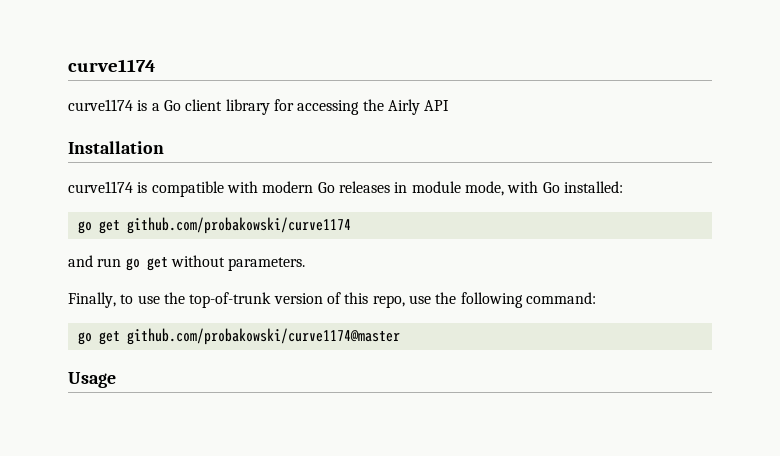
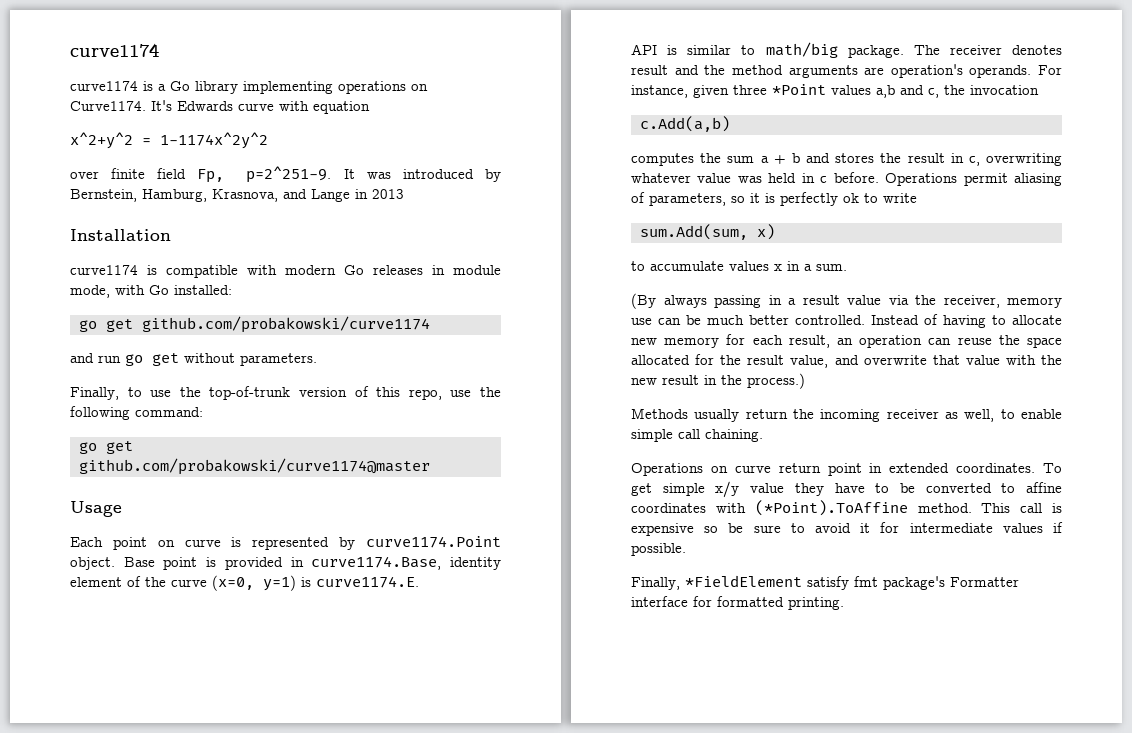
- curve1174 is a Go client library for accessing the Airly API
+ curve1174 is a Go library implementing operations on Curve1174. It's Edwards curve with equation
+ x^2+y^2 = 1-1174x^2y^2
+ over finite field Fp, p=2^251-9. It was introduced by Bernstein, Hamburg, Krasnova, and Lange in 2013
+ Each point on curve is represented by curve1174.Point object. Base point is provided in curve1174.Base, identity element of the curve (x=0, y=1) is curve1174.E.
+ API is similar to math/big package. The receiver denotes result and the method arguments are operation's operands. For instance, given three *Point values a,b and c, the invocation
+ c.Add(a,b)
+ computes the sum a + b and stores the result in c, overwriting whatever value was held in c before. Operations permit aliasing of parameters, so it is perfectly ok to write
+ sum.Add(sum, x)
+ to accumulate values x in a sum.
+ (By always passing in a result value via the receiver, memory use can be much better controlled. Instead of having to allocate new memory for each result, an operation can reuse the space allocated for the result value, and overwrite that value with the new result in the process.)
+ Methods usually return the incoming receiver as well, to enable simple call chaining.
+ Operations on curve return point in extended coordinates. To get simple x/y value they have to be converted to affine coordinates with (*Point).ToAffine method. This call is expensive so be sure to avoid it for intermediate values if possible.
+ Finally, *FieldElement satisfy fmt package's Formatter interface for formatted printing.

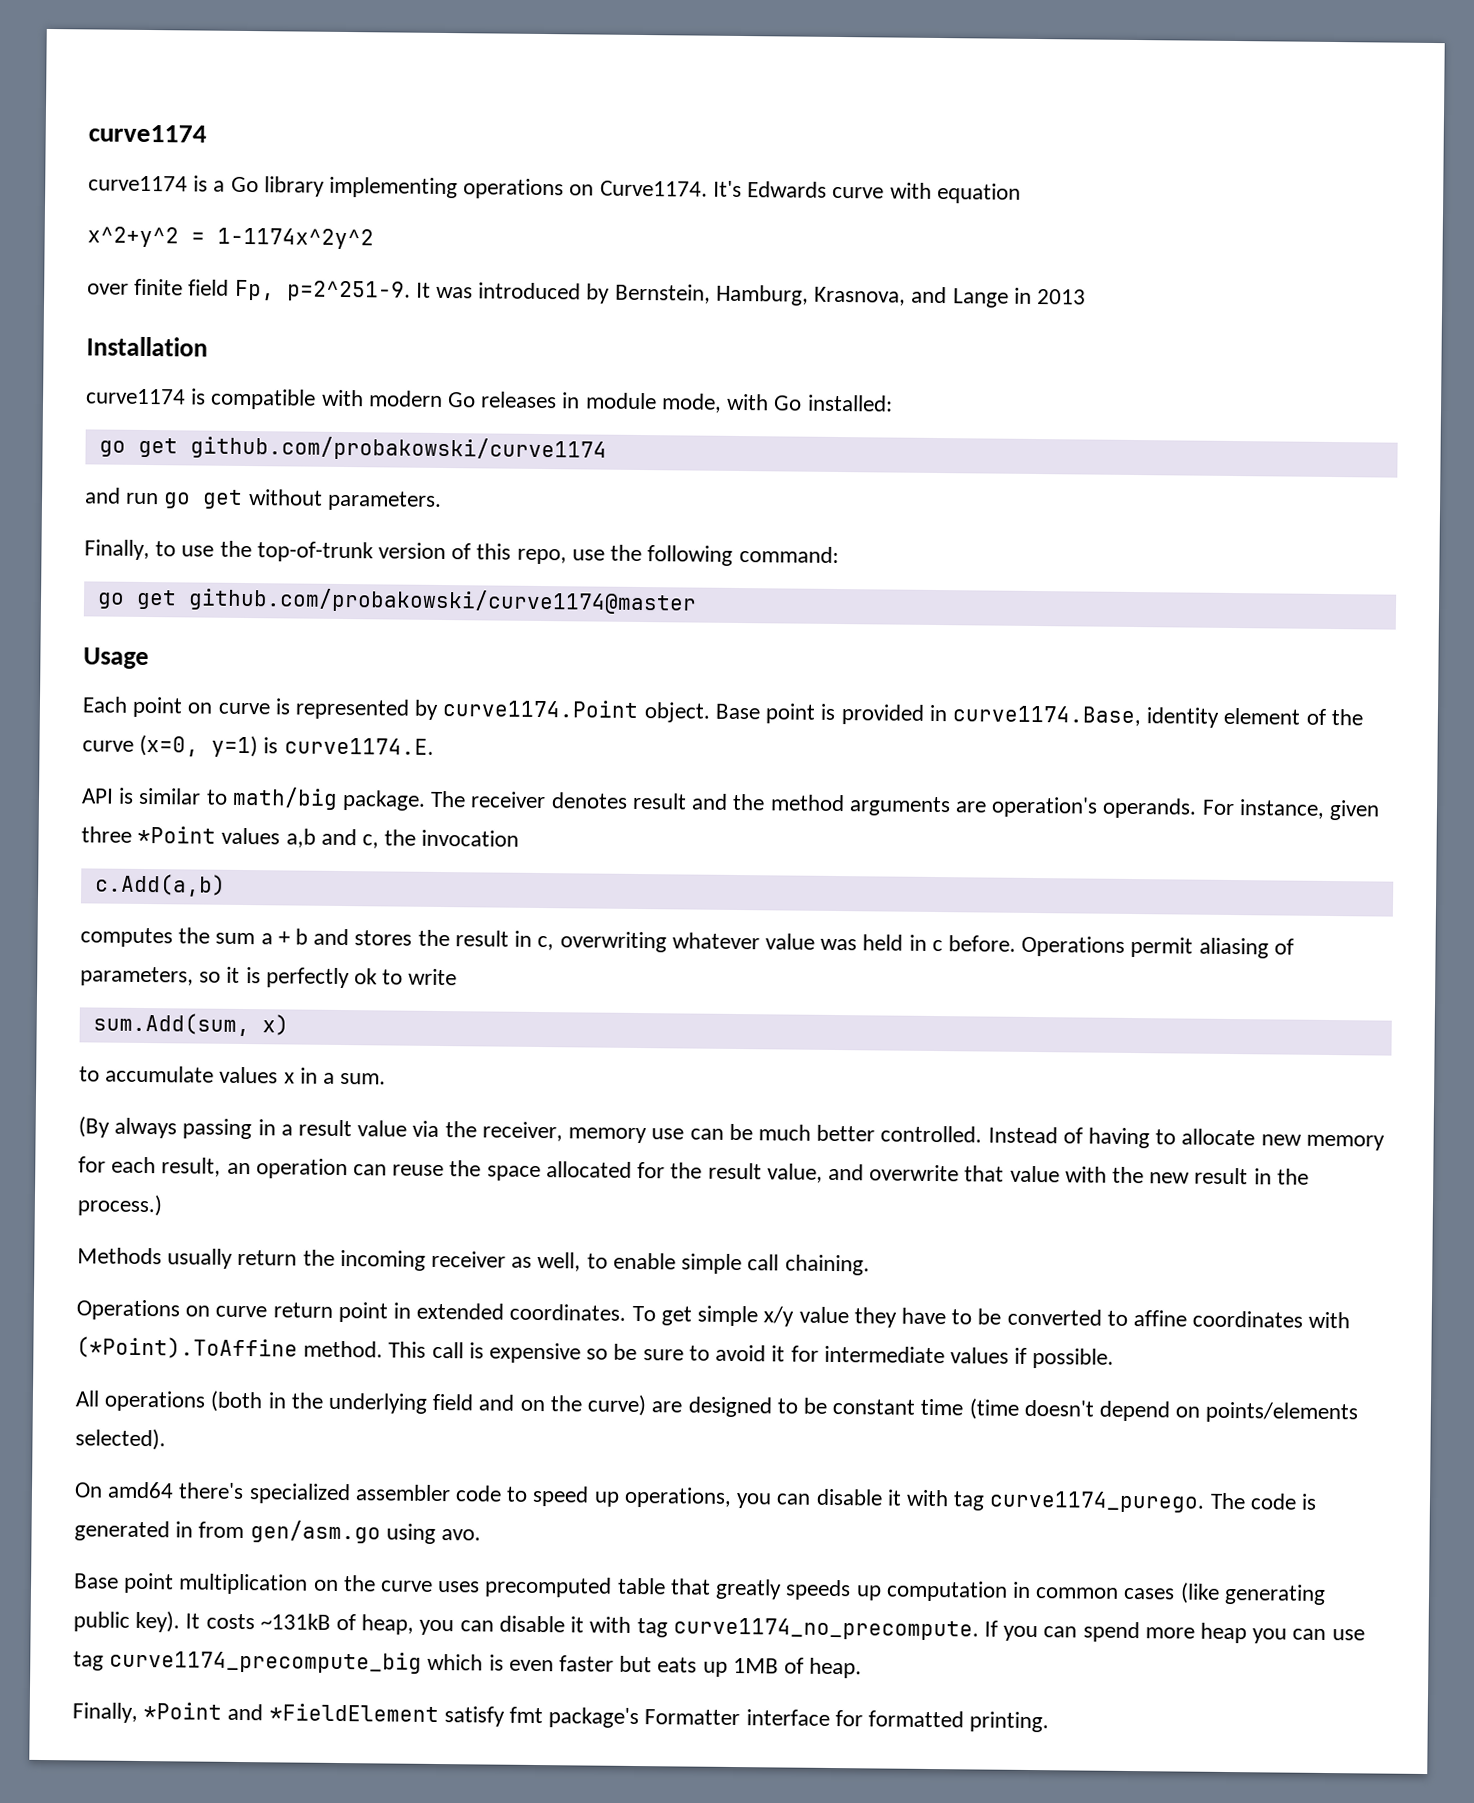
- Finally, *FieldElement satisfy fmt package's Formatter interface for formatted printing.
+ All operations (both in the underlying field and on the curve) are designed to be constant time (time doesn't depend on points/elements selected).
+ On amd64 there's specialized assembler code to speed up operations, you can disable it with tag curve1174_purego. The code is generated in from gen/asm.go using avo.
+ Base point multiplication on the curve uses precomputed table that greatly speeds up computation in common cases (like generating public key). It costs ~131kB of heap, you can disable it with tag curve1174_no_precompute. If you can spend more heap you can use tag curve1174_precompute_big which is even faster but eats up 1MB of heap.
+ Finally, *Point and *FieldElement satisfy fmt package's Formatter interface for formatted printing.

